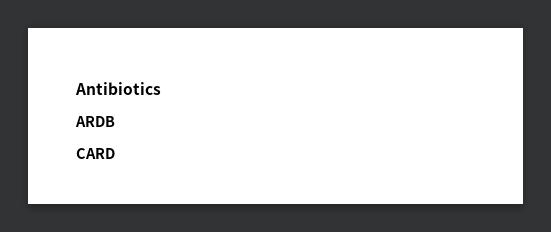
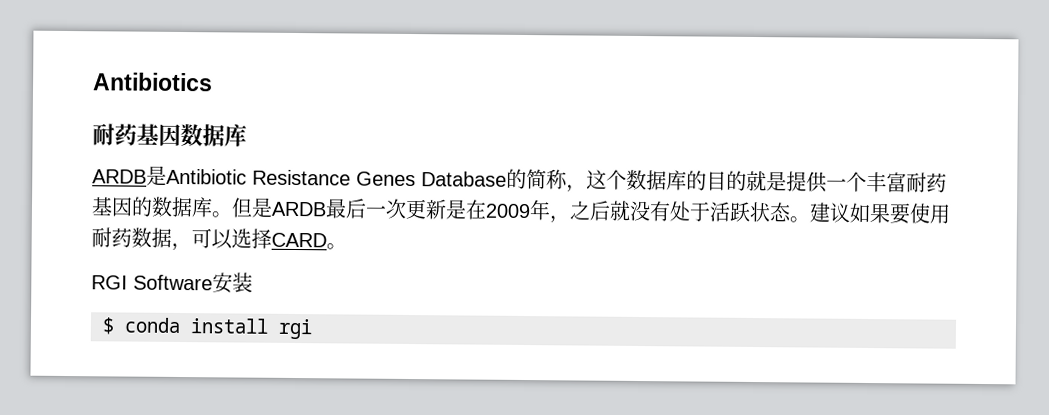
- ARDB
- CARD
+ 耐药基因数据库
+ ARDB是Antibiotic Resistance Genes Database的简称，这个数据库的目的就是提供一个丰富耐药基因的数据库。但是ARDB最后一次更新是在2009年，之后就没有处于活跃状态。建议如果要使用耐药数据，可以选择CARD。
+ RGI Software安装
+ $ conda install rgi

